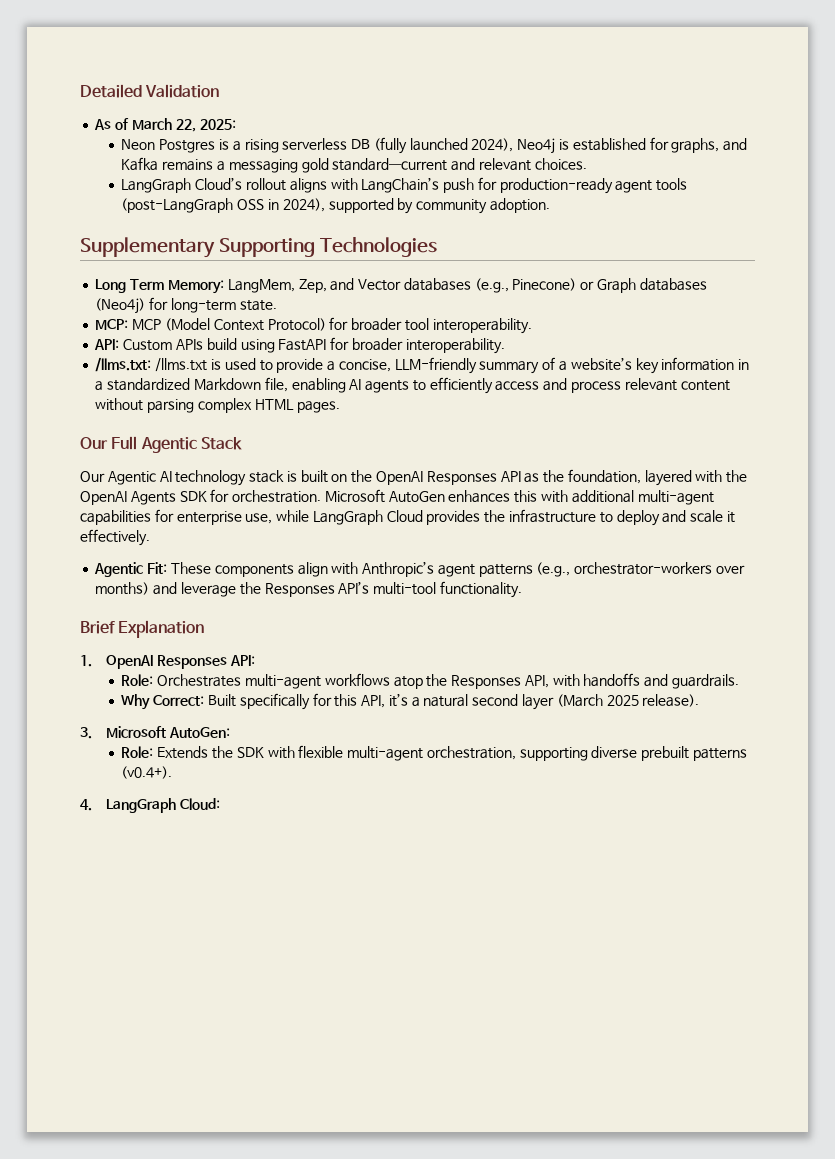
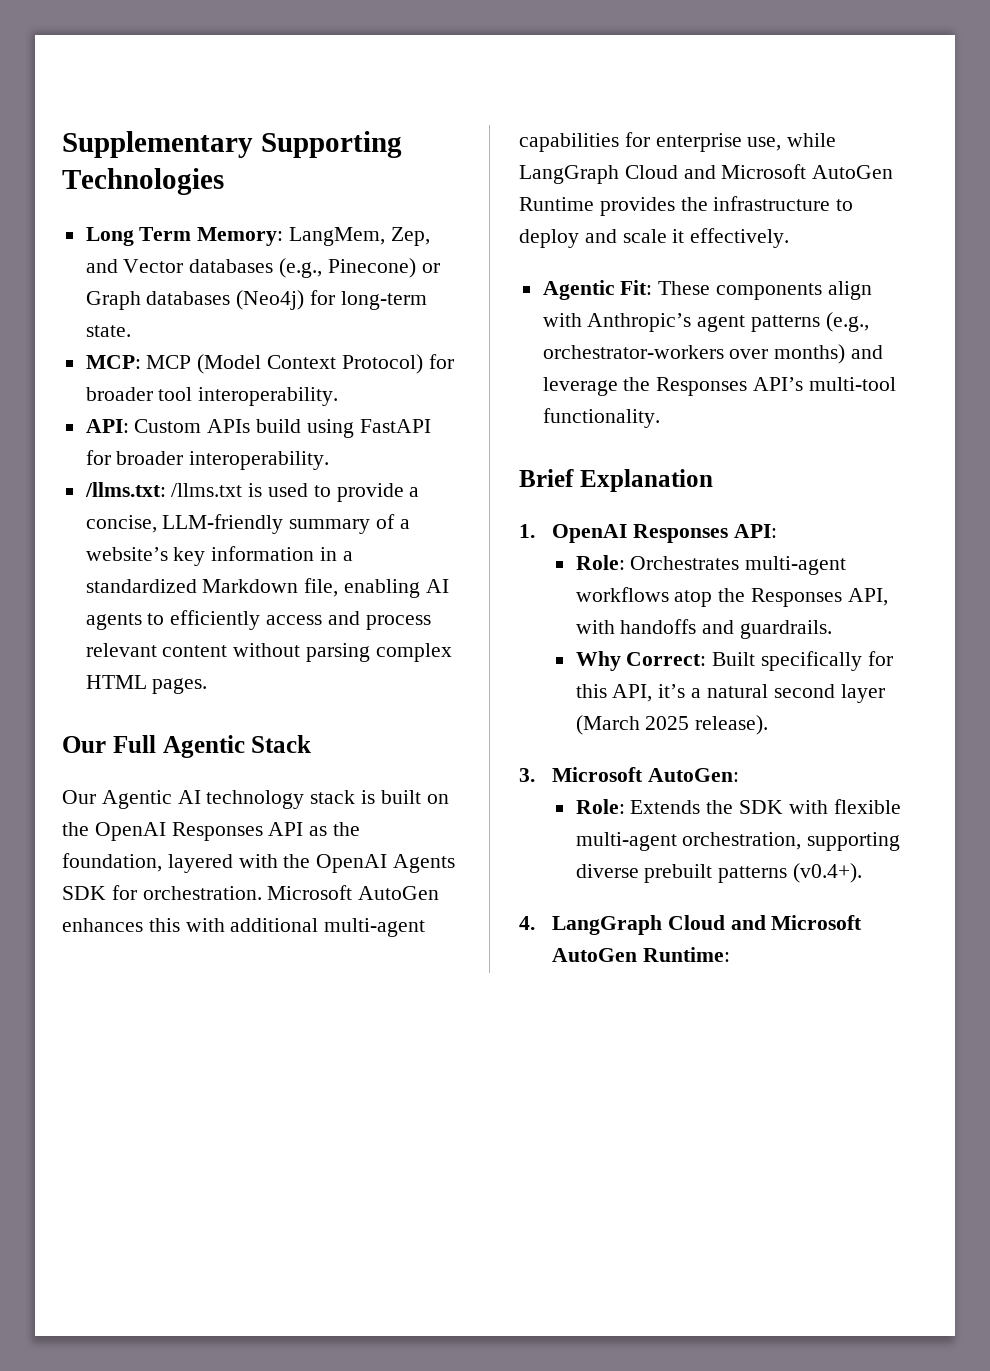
- Detailed Validation
- As of March 22, 2025:
- Neon Postgres is a rising serverless DB (fully launched 2024), Neo4j is established for graphs, and Kafka remains a messaging gold standard—current and relevant choices.
- LangGraph Cloud’s rollout aligns with LangChain’s push for production-ready agent tools (post-LangGraph OSS in 2024), supported by community adoption.
- Microsoft AutoGen enhances this with additional multi-agent capabilities for enterprise use, while LangGraph Cloud provides the infrastructure to deploy and scale it effectively.
+ Microsoft AutoGen enhances this with additional multi-agent capabilities for enterprise use, while LangGraph Cloud and Microsoft AutoGen Runtime provides the infrastructure to deploy and scale it effectively.
- 4. LangGraph Cloud:
+ 4. LangGraph Cloud and Microsoft AutoGen Runtime:

